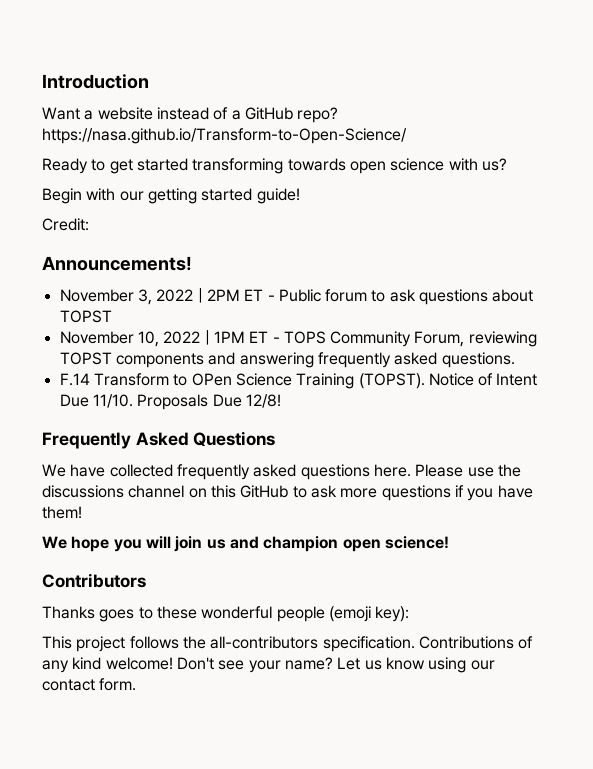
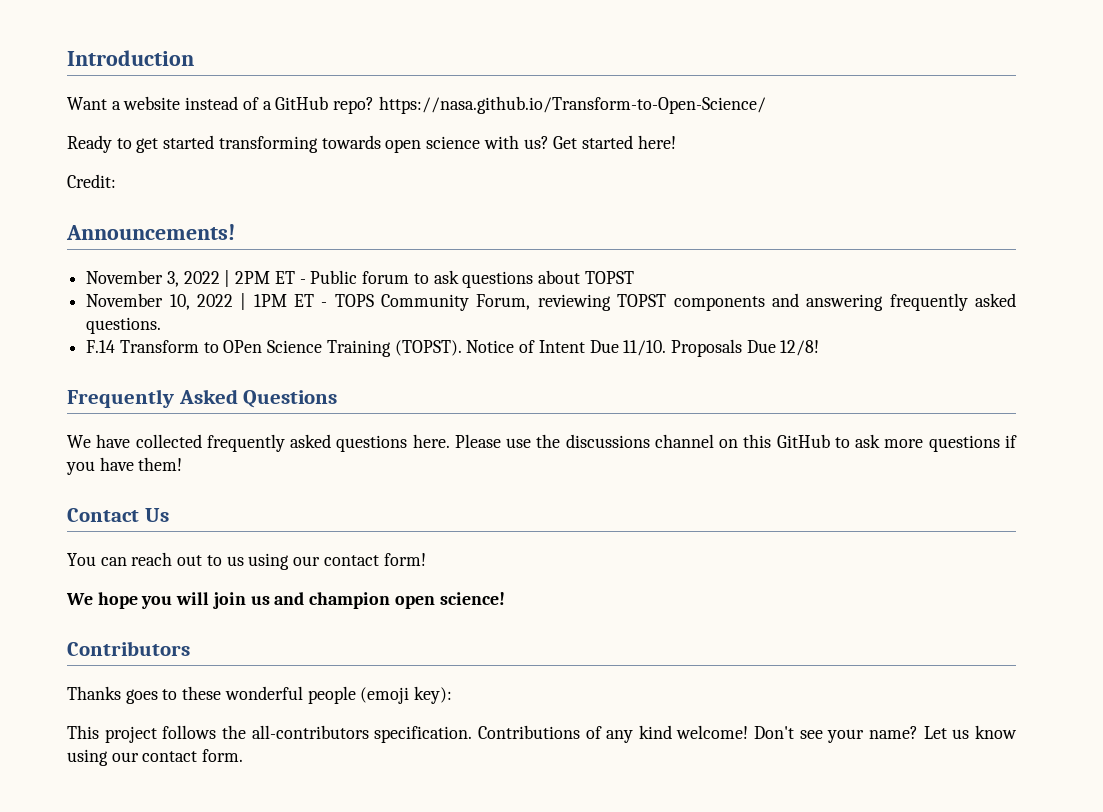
- Ready to get started transforming towards open science with us?
- Begin with our getting started guide!
+ Ready to get started transforming towards open science with us? Get started here!
+ Contact Us
+ You can reach out to us using our contact form!

